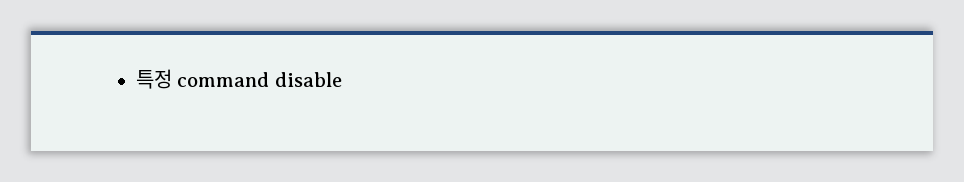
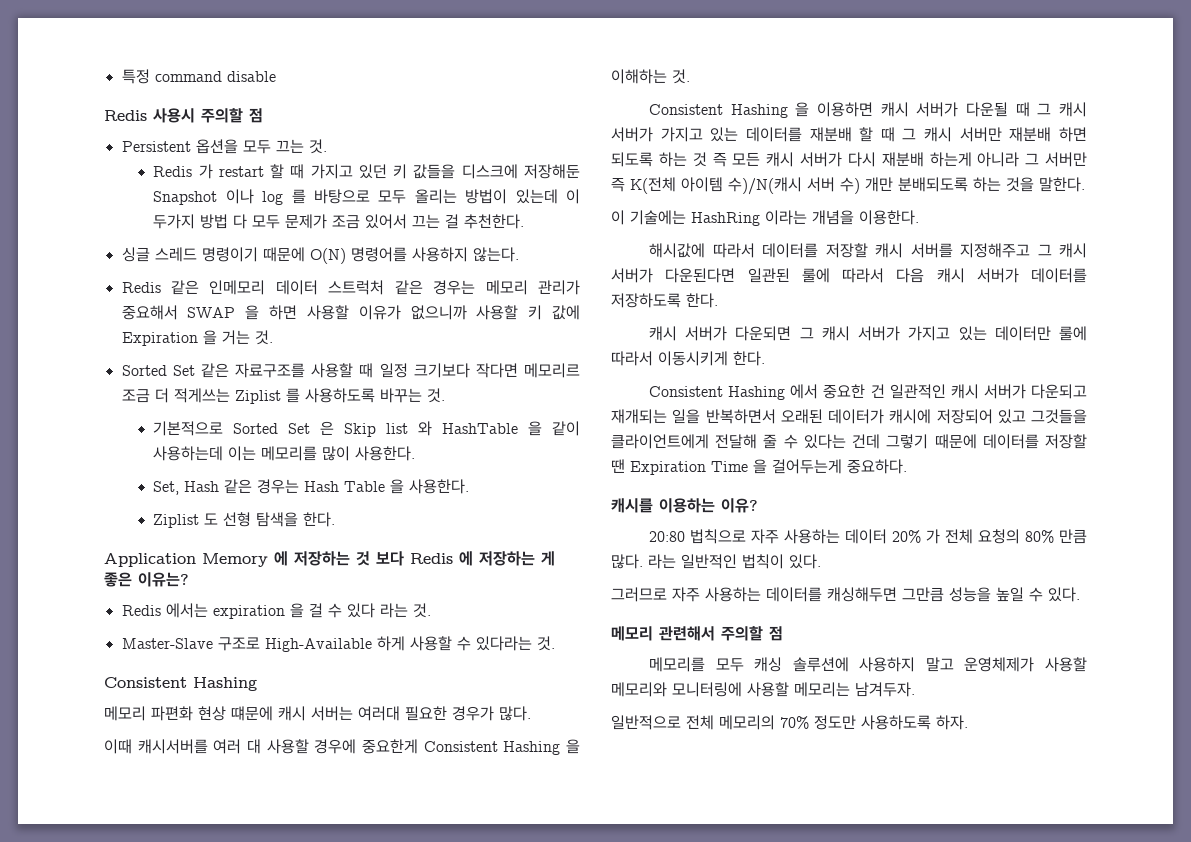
+ Redis 사용시 주의할 점
+ Persistent 옵션을 모두 끄는 것.
+ Redis 가 restart 할 때 가지고 있던 키 값들을 디스크에 저장해둔 Snapshot 이나 log 를 바탕으로 모두 올리는 방법이 있는데 이 두가지 방법 다 모두 문제가 조금 있어서 끄는 걸 추천한다.
+ 싱글 스레드 명령이기 때문에 O(N) 명령어를 사용하지 않는다.
+ Redis 같은 인메모리 데이터 스트럭처 같은 경우는 메모리 관리가 중요해서 SWAP 을 하면 사용할 이유가 없으니까 사용할 키 값에 Expiration 을 거는 것.
+ Sorted Set 같은 자료구조를 사용할 때 일정 크기보다 작다면 메모리르 조금 더 적게쓰는 Ziplist 를 사용하도록 바꾸는 것.
+ 기본적으로 Sorted Set 은 Skip list 와 HashTable 을 같이 사용하는데 이는 메모리를 많이 사용한다.
+ Set, Hash 같은 경우는 Hash Table 을 사용한다.
+ Ziplist 도 선형 탐색을 한다.
+ Application Memory 에 저장하는 것 보다 Redis 에 저장하는 게 좋은 이유는?
+ Redis 에서는 expiration 을 걸 수 있다 라는 것.
+ Master-Slave 구조로 High-Available 하게 사용할 수 있다라는 것.
+ Consistent Hashing
+ 메모리 파편화 현상 떄문에 캐시 서버는 여러대 필요한 경우가 많다.
+ 이때 캐시서버를 여러 대 사용할 경우에 중요한게 Consistent Hashing 을 이해하는 것.
+ Consistent Hashing 을 이용하면 캐시 서버가 다운될 때 그 캐시 서버가 가지고 있는 데이터를 재분배 할 때 그 캐시 서버만 재분배 하면 되도록 하는 것 즉 모든 캐시 서버가 다시 재분배 하는게 아니라 그 서버만 즉 K(전체 아이템 수)/N(캐시 서버 수) 개만 분배되도록 하는 것을 말한다.
+ 이 기술에는 HashRing 이라는 개념을 이용한다.
+ 해시값에 따라서 데이터를 저장할 캐시 서버를 지정해주고 그 캐시 서버가 다운된다면 일관된 룰에 따라서 다음 캐시 서버가 데이터를 저장하도록 한다.
+ 캐시 서버가 다운되면 그 캐시 서버가 가지고 있는 데이터만 룰에 따라서 이동시키게 한다.
+ Consistent Hashing 에서 중요한 건 일관적인 캐시 서버가 다운되고 재개되는 일을 반복하면서 오래된 데이터가 캐시에 저장되어 있고 그것들을 클라이언트에게 전달해 줄 수 있다는 건데 그렇기 때문에 데이터를 저장할 땐 Expiration Time 을 걸어두는게 중요하다.
+ 캐시를 이용하는 이유?
+ 20:80 법칙으로 자주 사용하는 데이터 20% 가 전체 요청의 80% 만큼 많다. 라는 일반적인 법칙이 있다.
+ 그러므로 자주 사용하는 데이터를 캐싱해두면 그만큼 성능을 높일 수 있다.
+ 메모리 관련해서 주의할 점
+ 메모리를 모두 캐싱 솔루션에 사용하지 말고 운영체제가 사용할 메모리와 모니터링에 사용할 메모리는 남겨두자.
+ 일반적으로 전체 메모리의 70% 정도만 사용하도록 하자.

